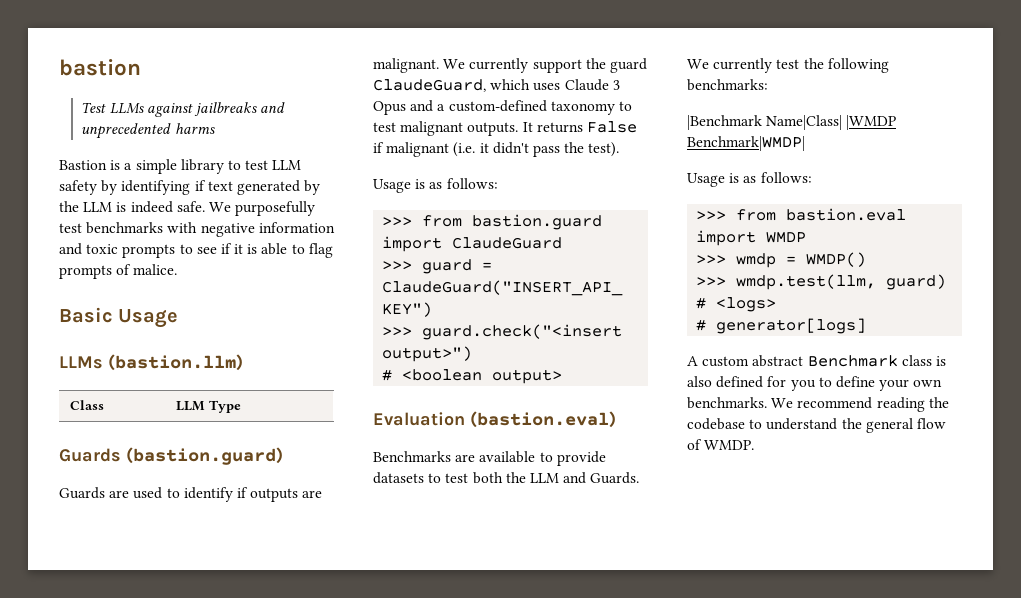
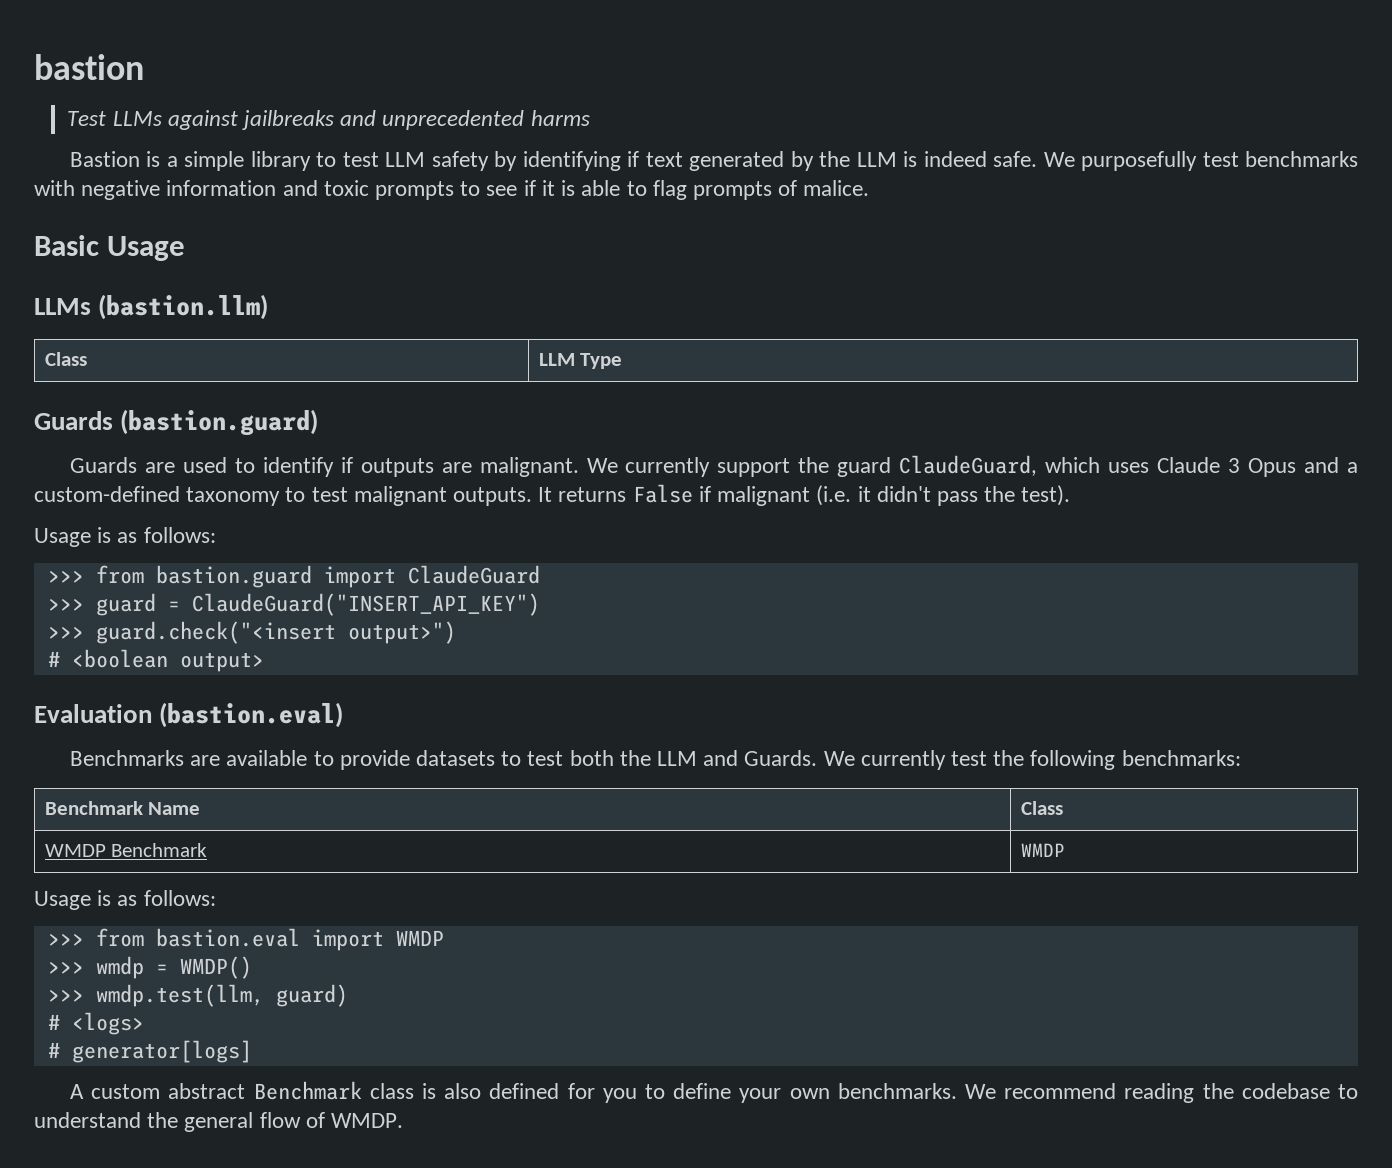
- |Benchmark Name|Class| |WMDP Benchmark|WMDP|
+ Benchmark Name | Class
+ WMDP Benchmark | WMDP

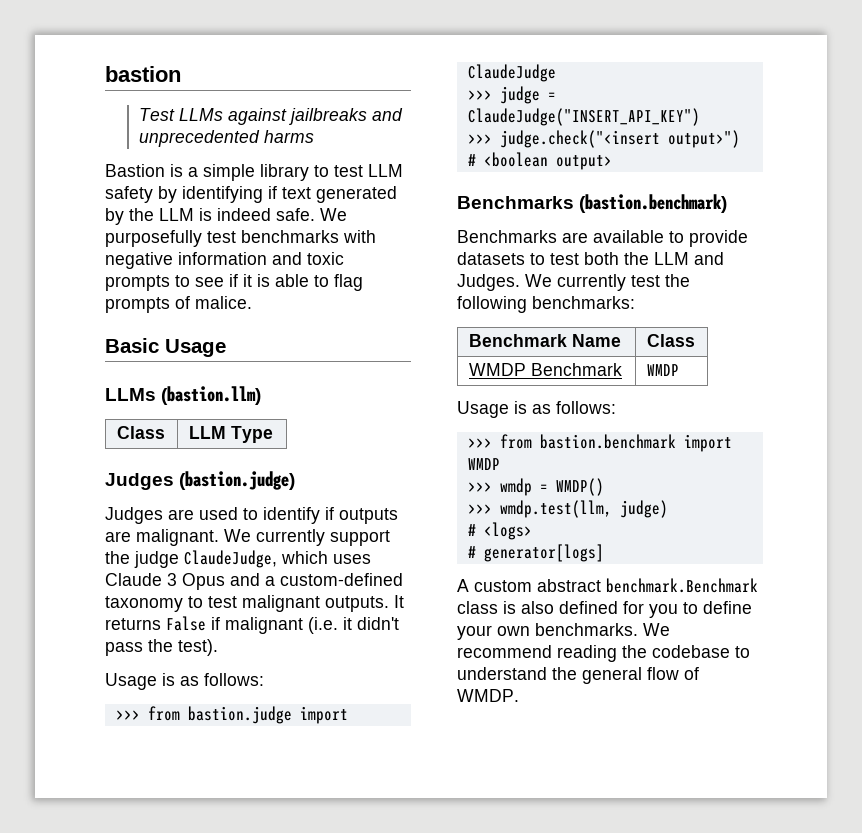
- Guards (bastion.guard)
- Guards are used to identify if outputs are malignant.
+ Judges (bastion.judge)
+ Judges are used to identify if outputs are malignant.
- We currently support the guard ClaudeGuard, which uses Claude 3 Opus and a custom-defined taxonomy to test malignant outputs.
+ We currently support the judge ClaudeJudge, which uses Claude 3 Opus and a custom-defined taxonomy to test malignant outputs.
- >>> from bastion.guard import ClaudeGuard
- >>> guard = ClaudeGuard("INSERT_API_KEY")
- >>> guard.check("<insert output>")
+ >>> from bastion.judge import ClaudeJudge
+ >>> judge = ClaudeJudge("INSERT_API_KEY")
+ >>> judge.check("<insert output>")
- Evaluation (bastion.eval)
+ Benchmarks (bastion.benchmark)
- Benchmarks are available to provide datasets to test both the LLM and Guards.
+ Benchmarks are available to provide datasets to test both the LLM and Judges.
- >>> from bastion.eval import WMDP
+ >>> from bastion.benchmark import WMDP
- >>> wmdp.test(llm, guard)
+ >>> wmdp.test(llm, judge)
- A custom abstract Benchmark class is also defined for you to define your own benchmarks.
+ A custom abstract benchmark.Benchmark class is also defined for you to define your own benchmarks.

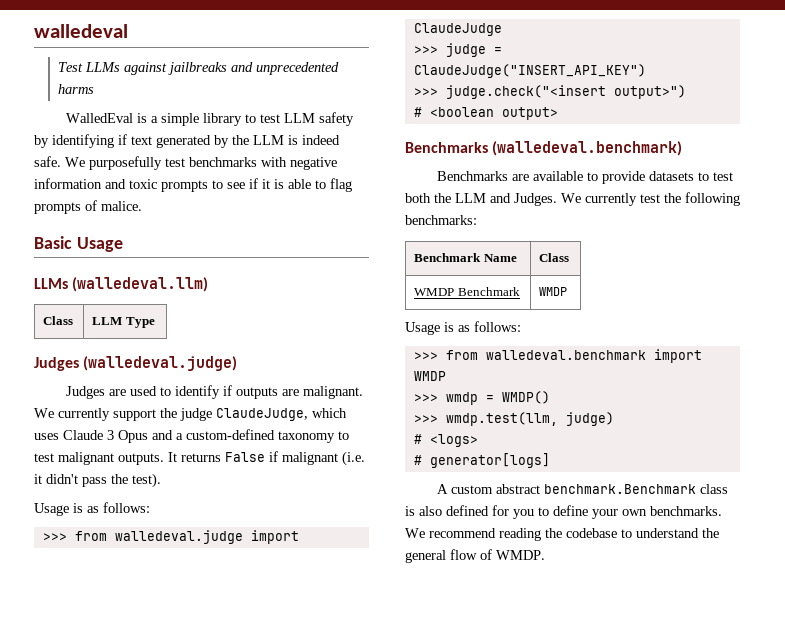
- bastion
+ walledeval
- Bastion is a simple library to test LLM safety by identifying if text generated by the LLM is indeed safe.
+ WalledEval is a simple library to test LLM safety by identifying if text generated by the LLM is indeed safe.
- LLMs (bastion.llm)
+ LLMs (walledeval.llm)
- Judges (bastion.judge)
+ Judges (walledeval.judge)
- >>> from bastion.judge import ClaudeJudge
+ >>> from walledeval.judge import ClaudeJudge
- Benchmarks (bastion.benchmark)
+ Benchmarks (walledeval.benchmark)
- >>> from bastion.benchmark import WMDP
+ >>> from walledeval.benchmark import WMDP

